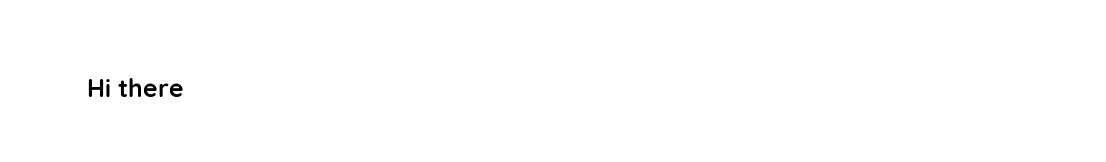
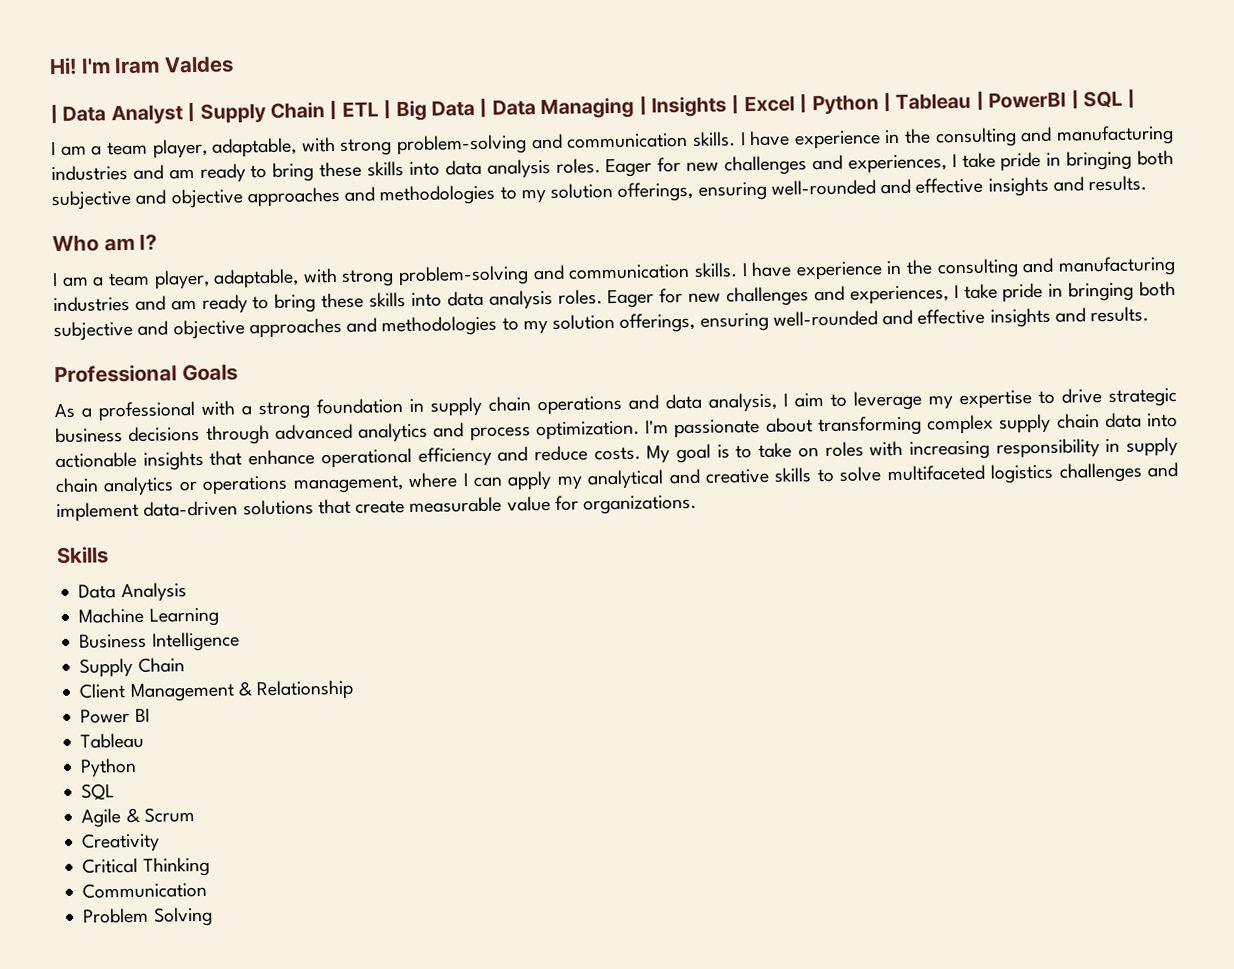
- Hi there
+ Hi! I'm Iram Valdes
+ | Data Analyst | Supply Chain | ETL | Big Data | Data Managing | Insights | Excel | Python | Tableau | PowerBI | SQL |
+ I am a team player, adaptable, with strong problem-solving and communication skills. I have experience in the consulting and manufacturing industries and am ready to bring these skills into data analysis roles. Eager for new challenges and experiences, I take pride in bringing both subjective and objective approaches and methodologies to my solution offerings, ensuring well-rounded and effective insights and results.
+ Who am I?
+ I am a team player, adaptable, with strong problem-solving and communication skills. I have experience in the consulting and manufacturing industries and am ready to bring these skills into data analysis roles. Eager for new challenges and experiences, I take pride in bringing both subjective and objective approaches and methodologies to my solution offerings, ensuring well-rounded and effective insights and results.
+ Professional Goals
+ As a professional with a strong foundation in supply chain operations and data analysis, I aim to leverage my expertise to drive strategic business decisions through advanced analytics and process optimization. I'm passionate about transforming complex supply chain data into actionable insights that enhance operational efficiency and reduce costs. My goal is to take on roles with increasing responsibility in supply chain analytics or operations management, where I can apply my analytical and creative skills to solve multifaceted logistics challenges and implement data-driven solutions that create measurable value for organizations.
+ Skills
+ Data Analysis
+ Machine Learning
+ Business Intelligence
+ Supply Chain
+ Client Management & Relationship
+ Power BI
+ Tableau
+ Python
+ SQL
+ Agile & Scrum
+ Creativity
+ Critical Thinking
+ Communication
+ Problem Solving

